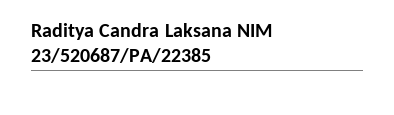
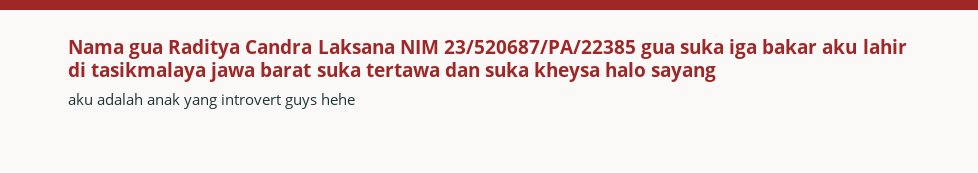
- Raditya Candra Laksana NIM 23/520687/PA/22385
+ Nama gua Raditya Candra Laksana NIM 23/520687/PA/22385 gua suka iga bakar aku lahir di tasikmalaya jawa barat suka tertawa dan suka kheysa halo sayang
+ aku adalah anak yang introvert guys hehe

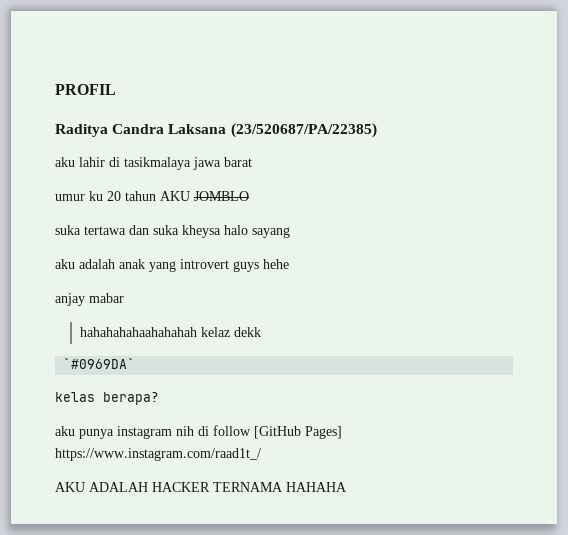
- Nama gua Raditya Candra Laksana NIM 23/520687/PA/22385 gua suka iga bakar aku lahir di tasikmalaya jawa barat suka tertawa dan suka kheysa halo sayang
+ PROFIL
+ Raditya Candra Laksana (23/520687/PA/22385)
+ aku lahir di tasikmalaya jawa barat
+ umur ku 20 tahun AKU JOMBLO
+ suka tertawa dan suka kheysa halo sayang
+ anjay mabar
+ hahahahahaahahahah kelaz dekk
+ `#0969DA`
+ kelas berapa?
+ aku punya instagram nih di follow [GitHub Pages] https://www.instagram.com/raad1t_/
+ AKU ADALAH HACKER TERNAMA HAHAHA

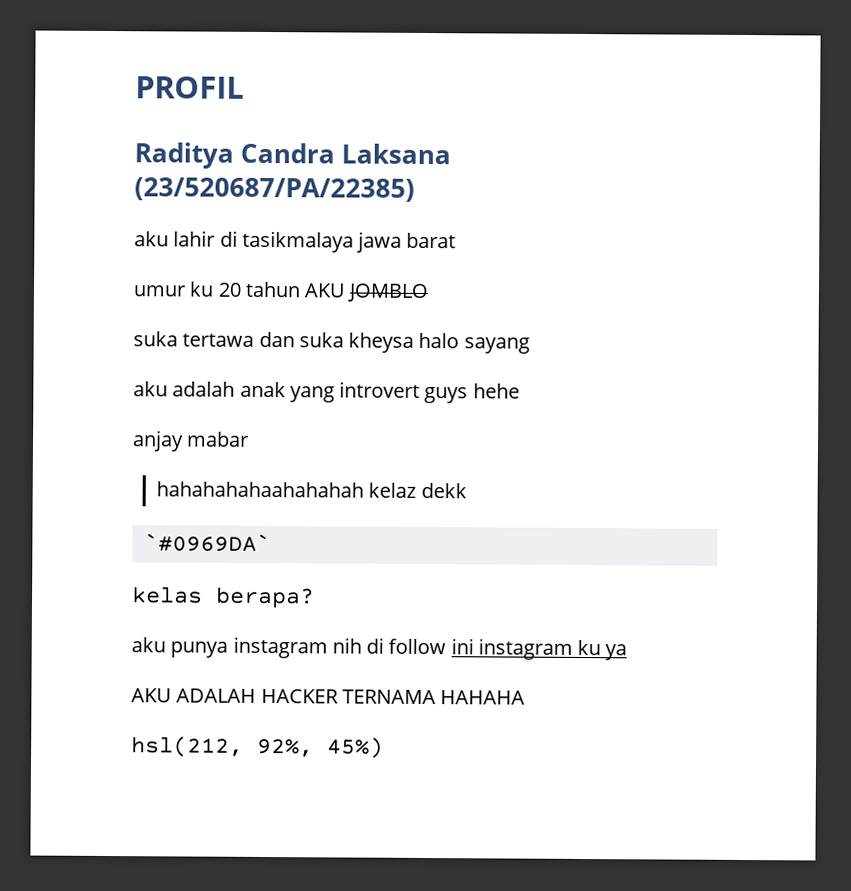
- aku punya instagram nih di follow [GitHub Pages] https://www.instagram.com/raad1t_/
+ aku punya instagram nih di follow ini instagram ku ya
+ hsl(212, 92%, 45%)

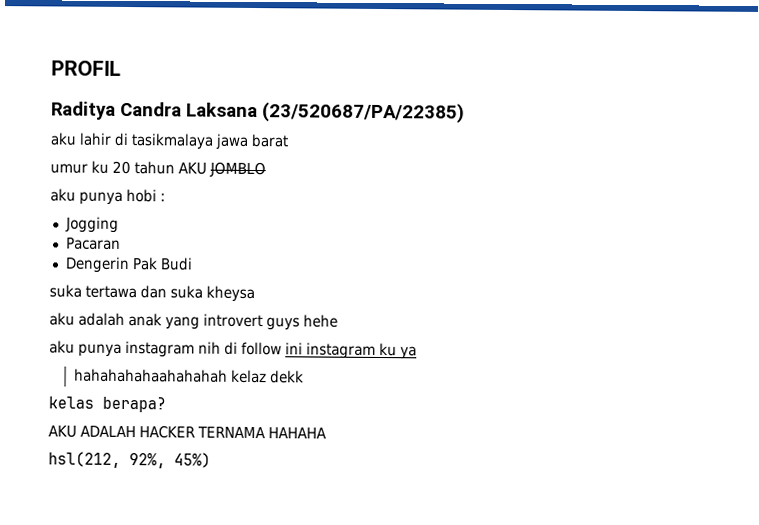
+ aku punya hobi :
+ Jogging
+ Pacaran
+ Dengerin Pak Budi
- suka tertawa dan suka kheysa halo sayang
+ suka tertawa dan suka kheysa
- anjay mabar
- hahahahahaahahahah kelaz dekk
- `#0969DA`
- kelas berapa?
+ hahahahahaahahahah kelaz dekk
+ kelas berapa?

